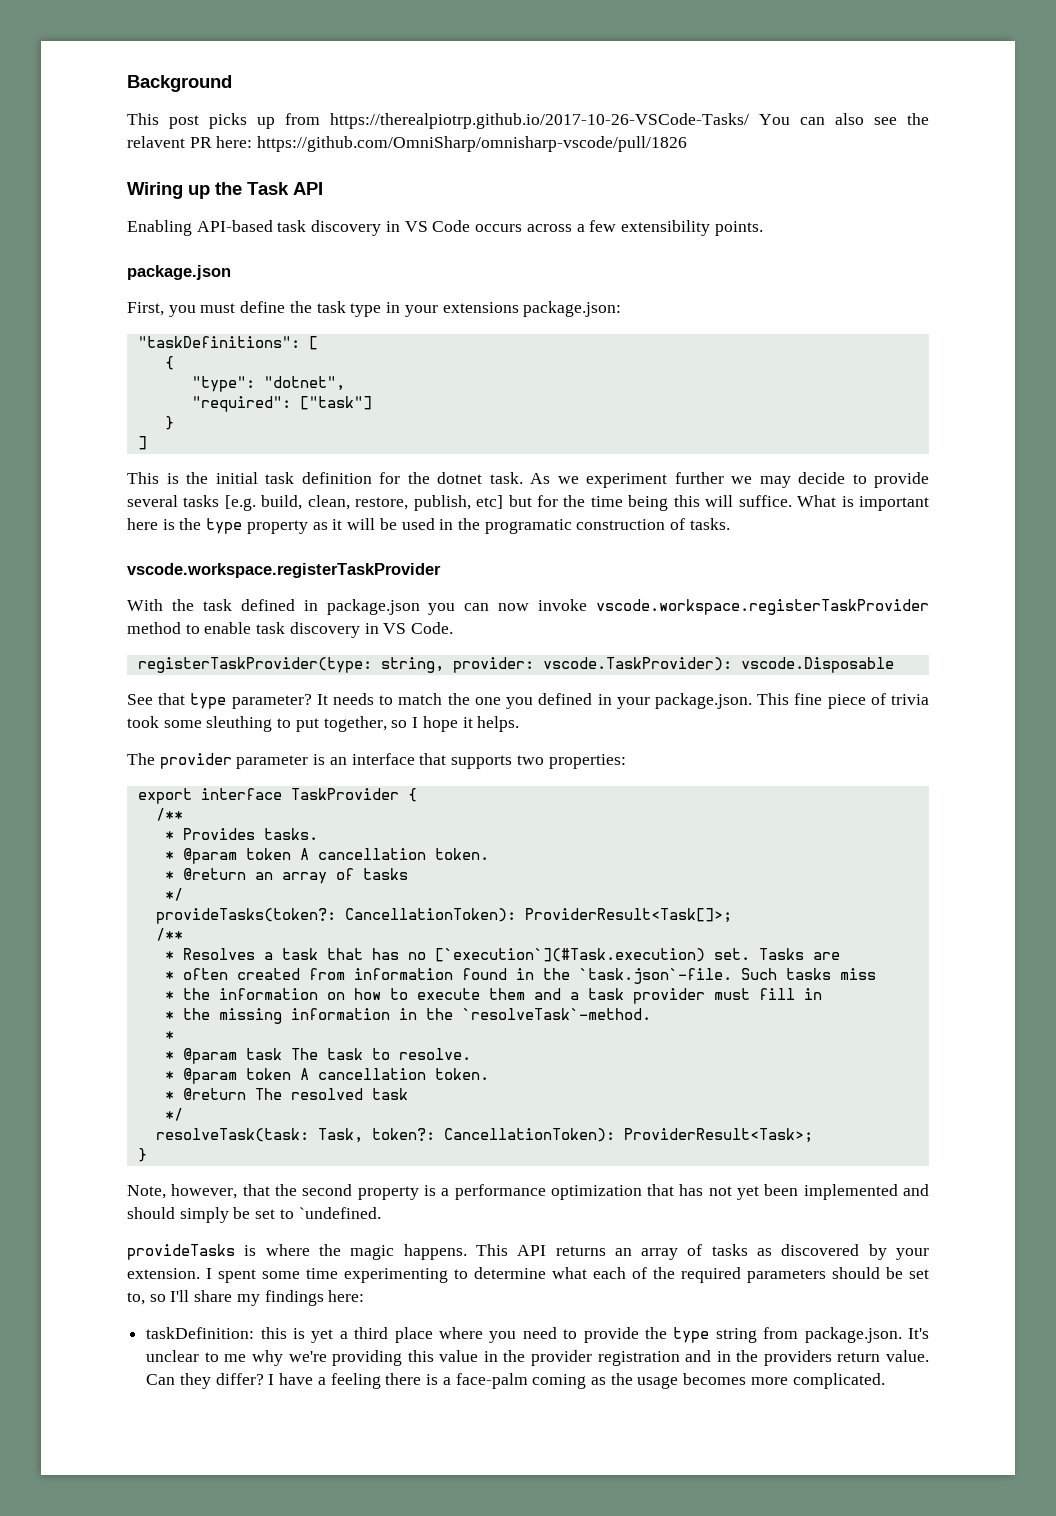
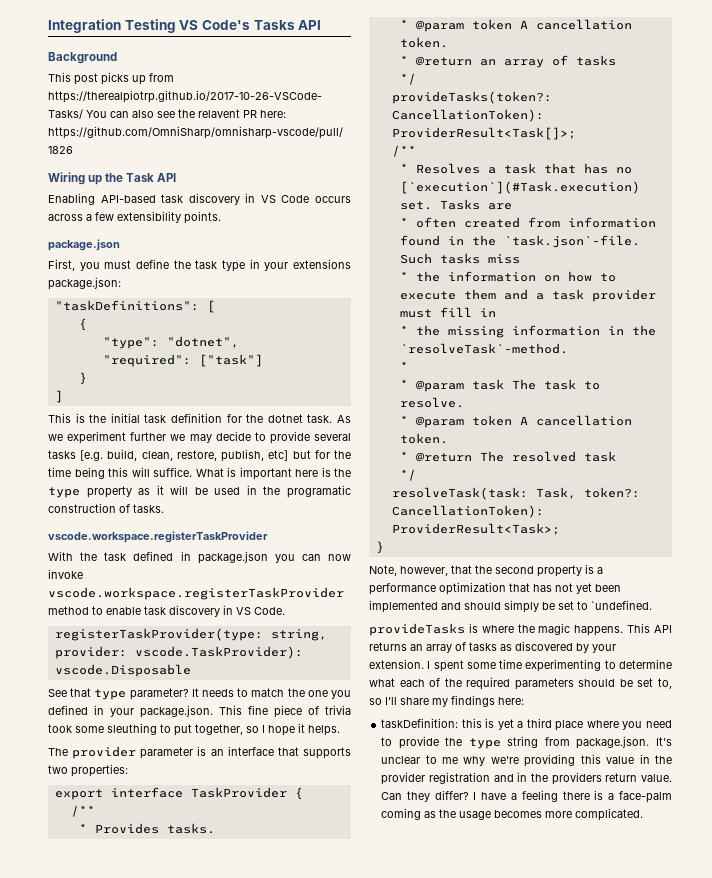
+ Integration Testing VS Code's Tasks API

